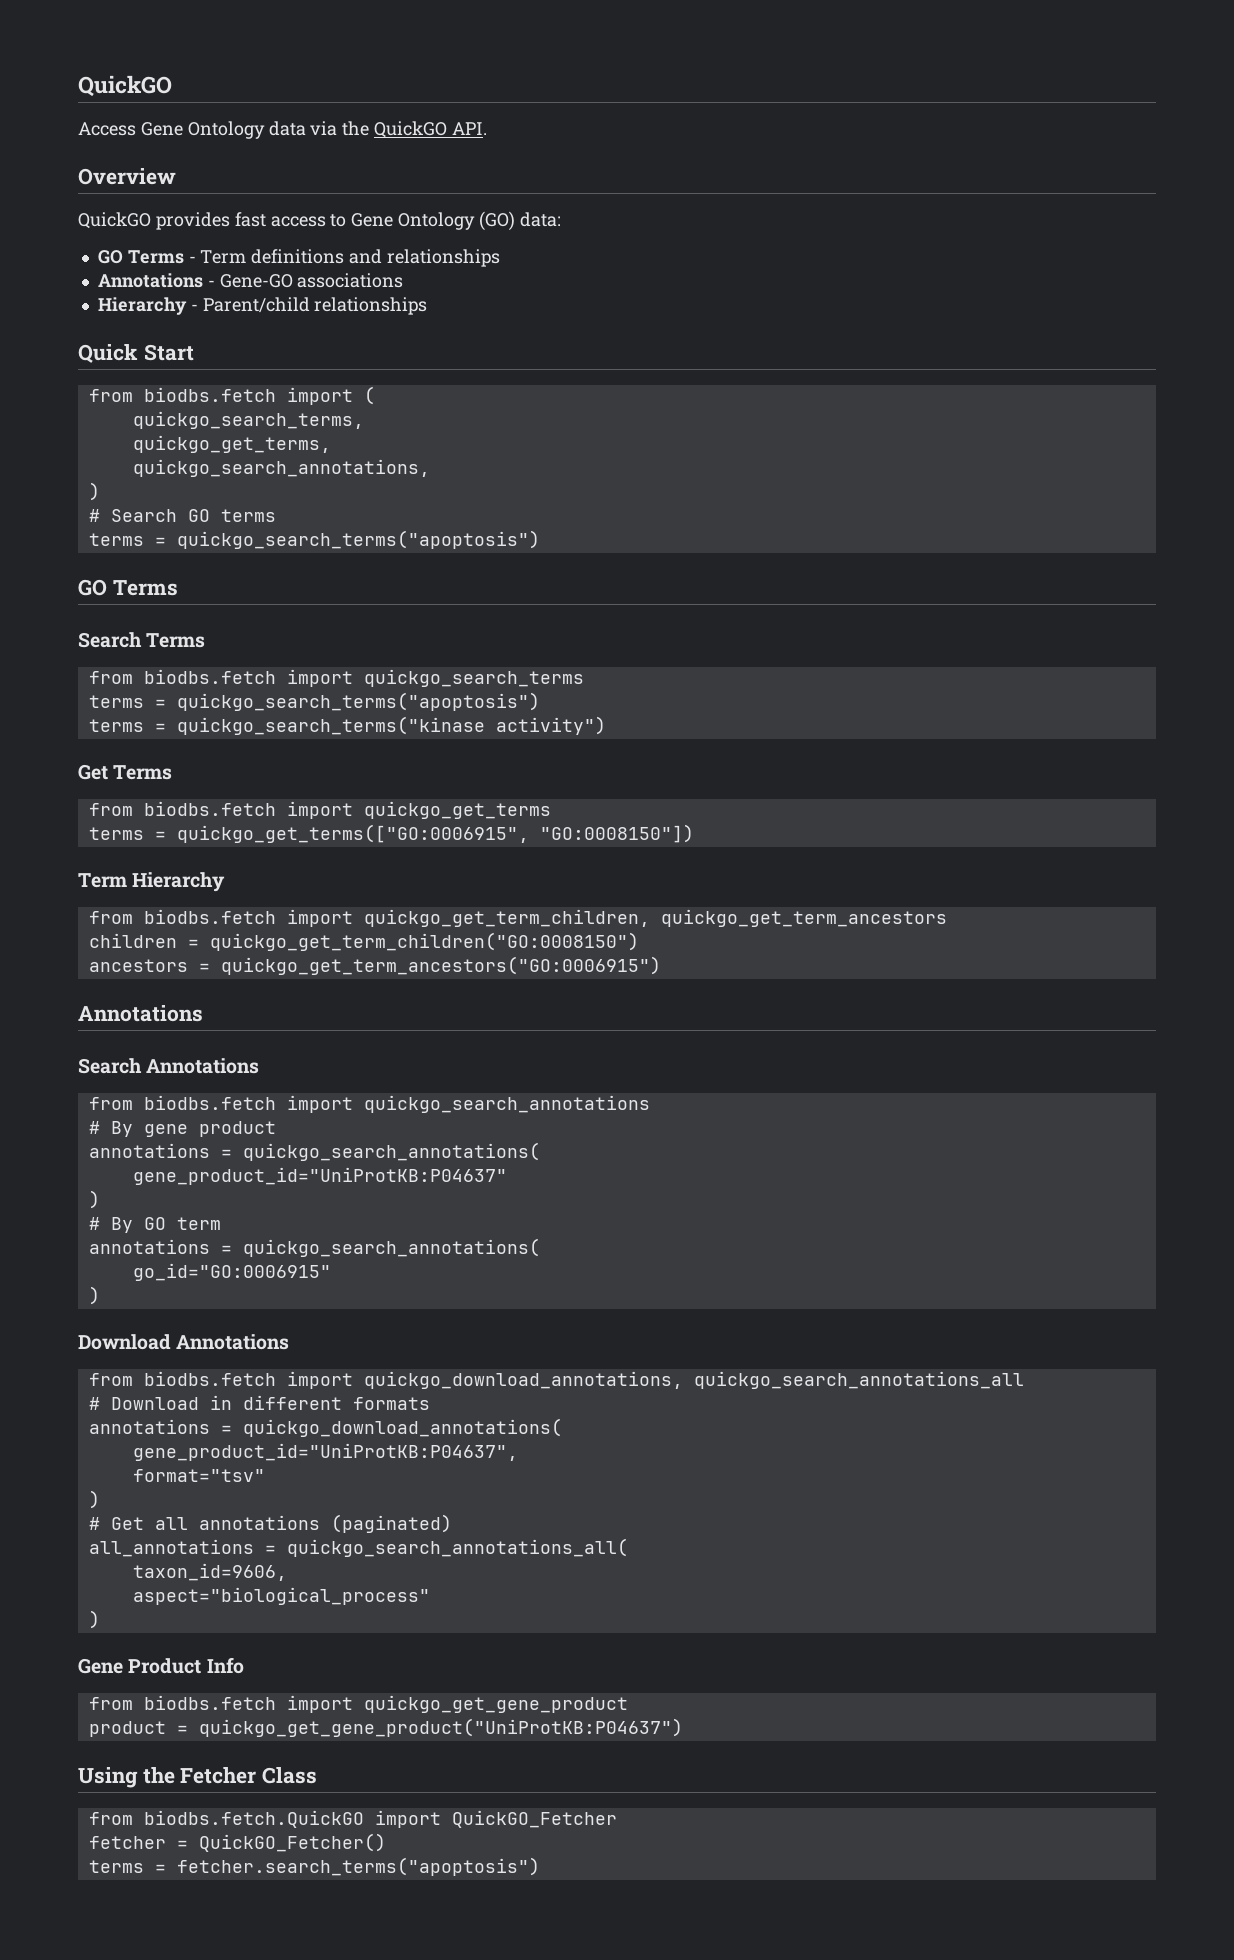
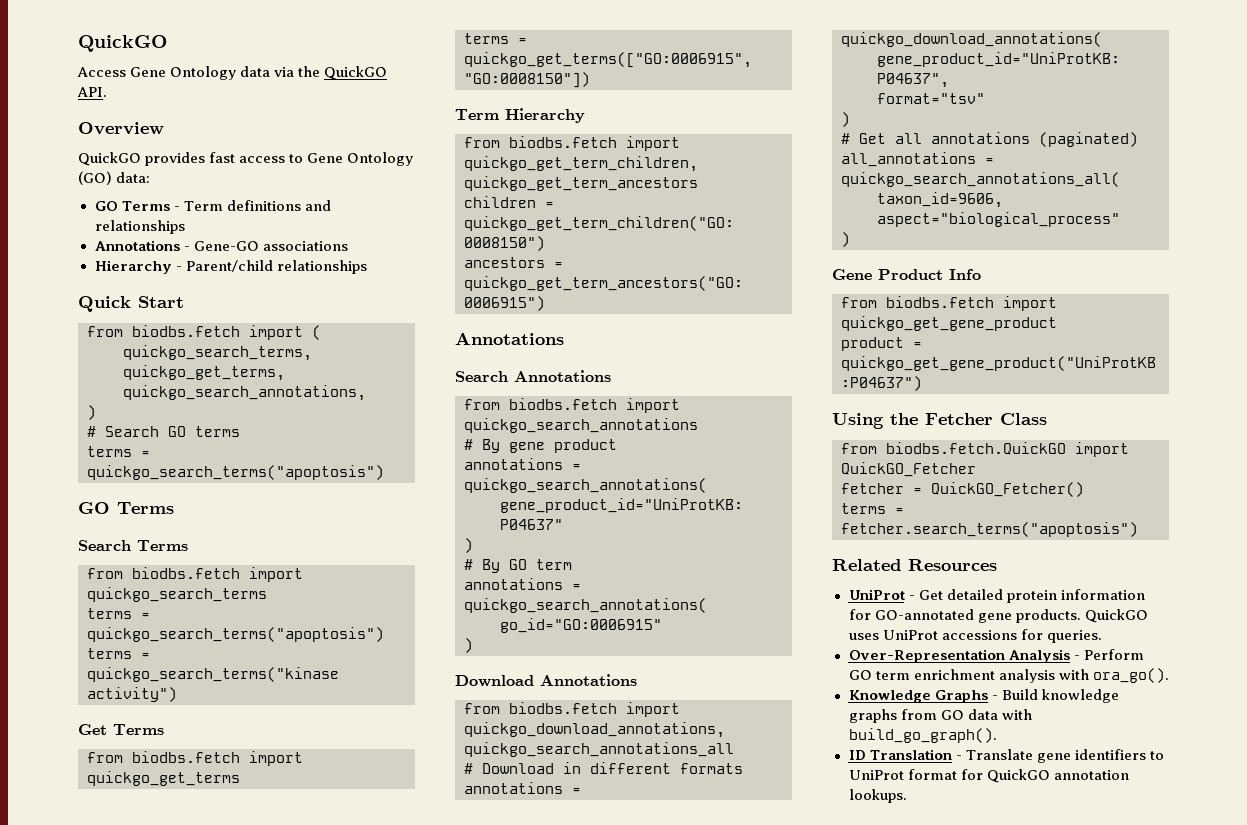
+ Related Resources
+ UniProt - Get detailed protein information for GO-annotated gene products. QuickGO uses UniProt accessions for queries.
+ Over-Representation Analysis - Perform GO term enrichment analysis with ora_go().
+ Knowledge Graphs - Build knowledge graphs from GO data with build_go_graph().
+ ID Translation - Translate gene identifiers to UniProt format for QuickGO annotation lookups.

